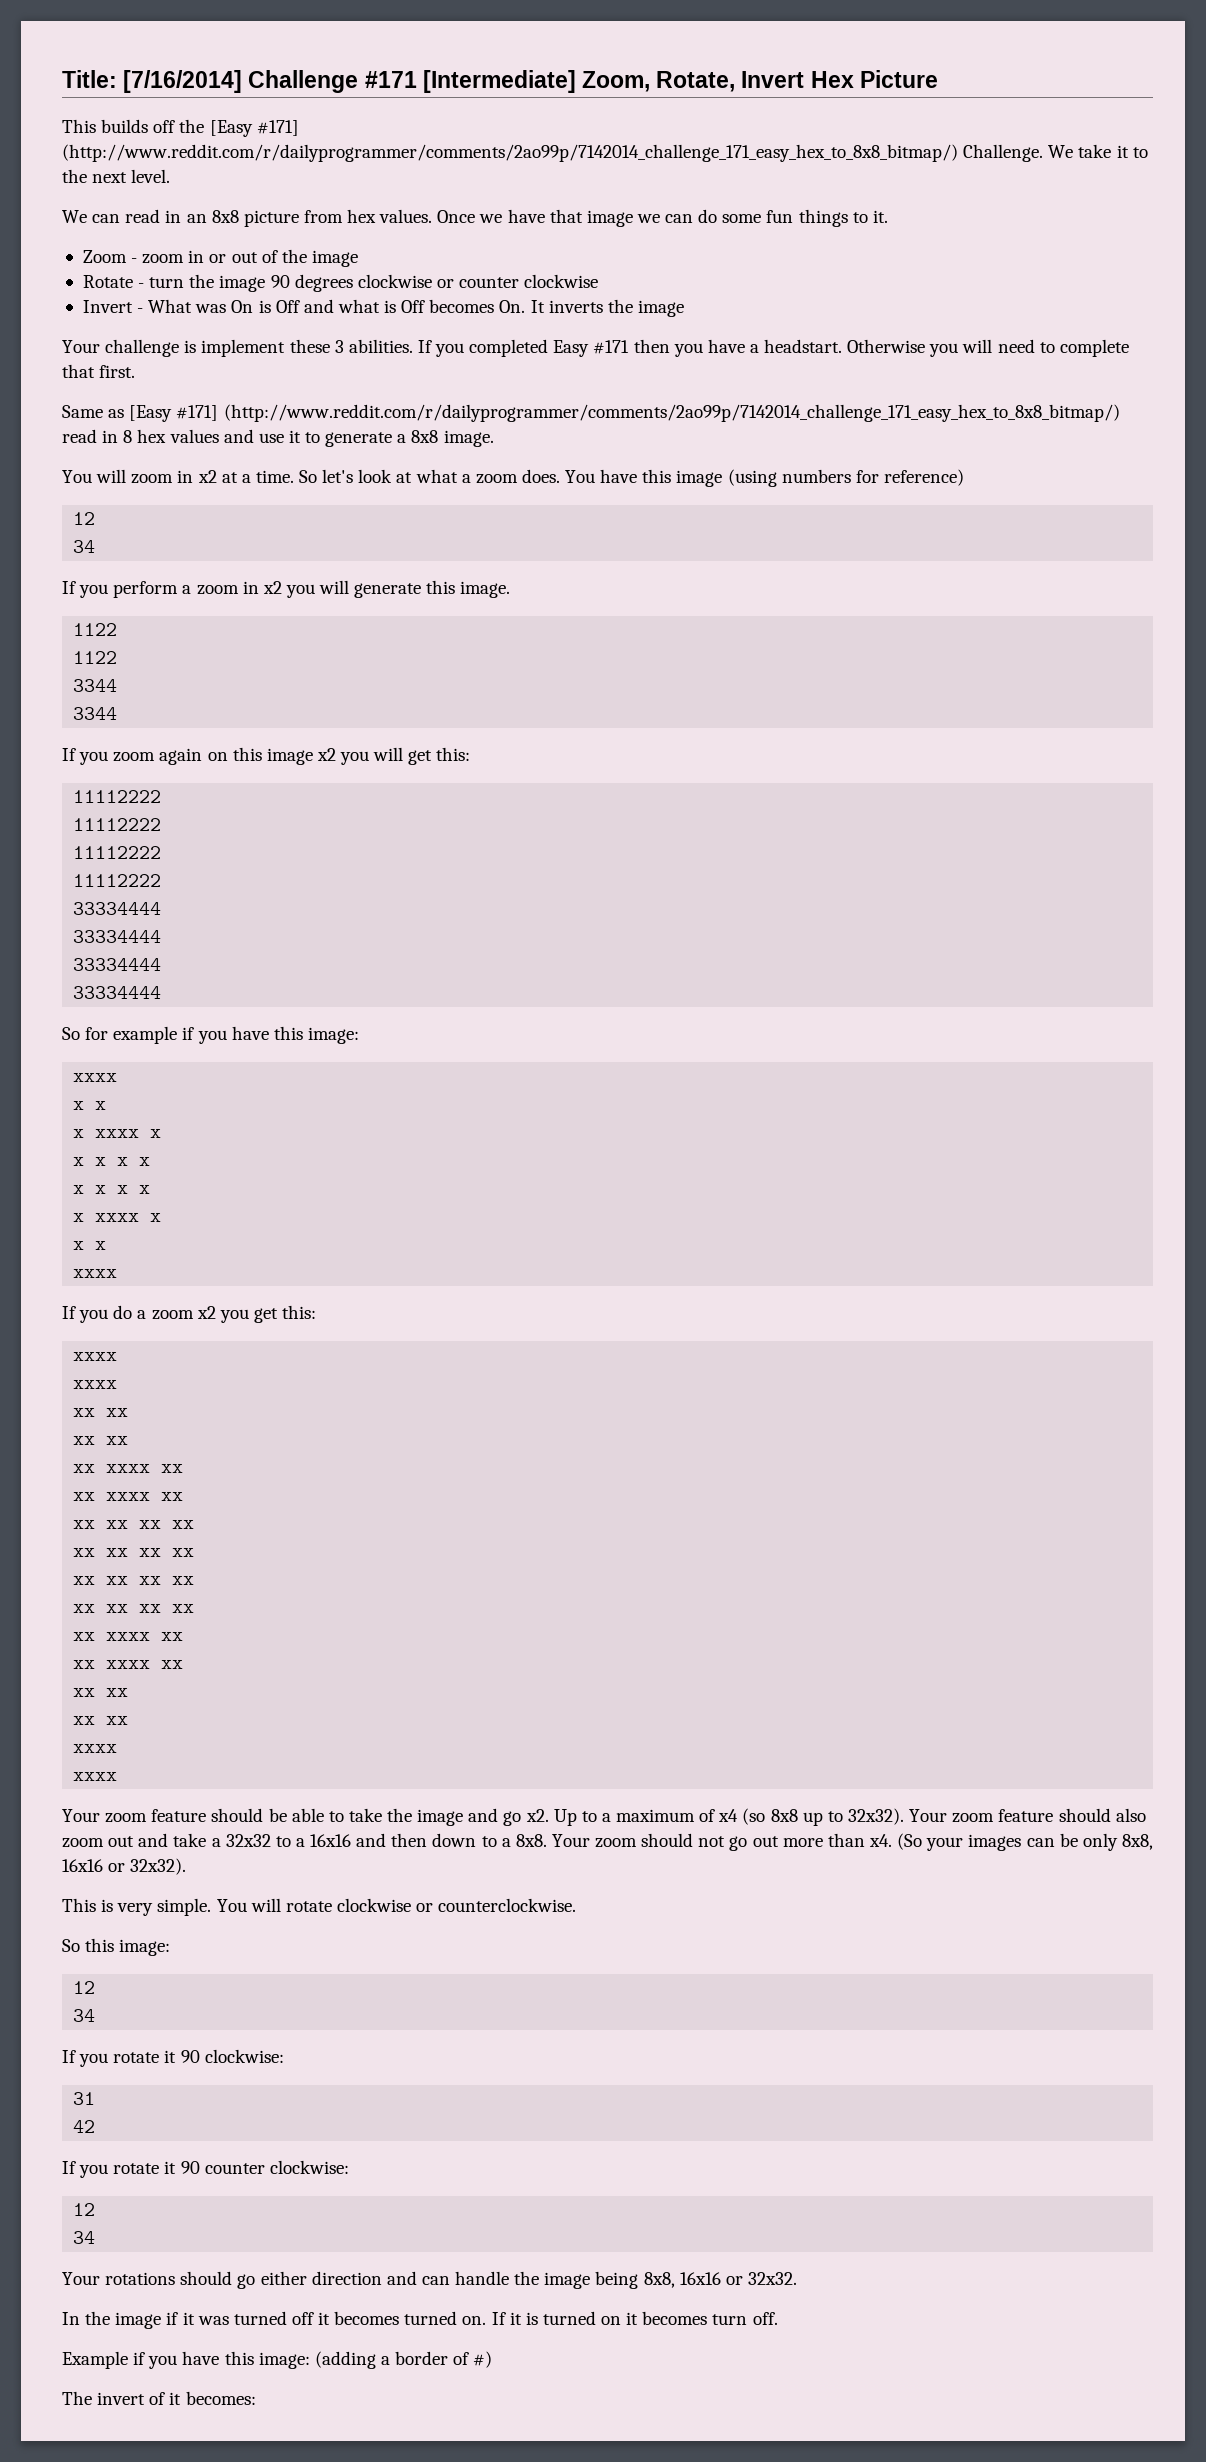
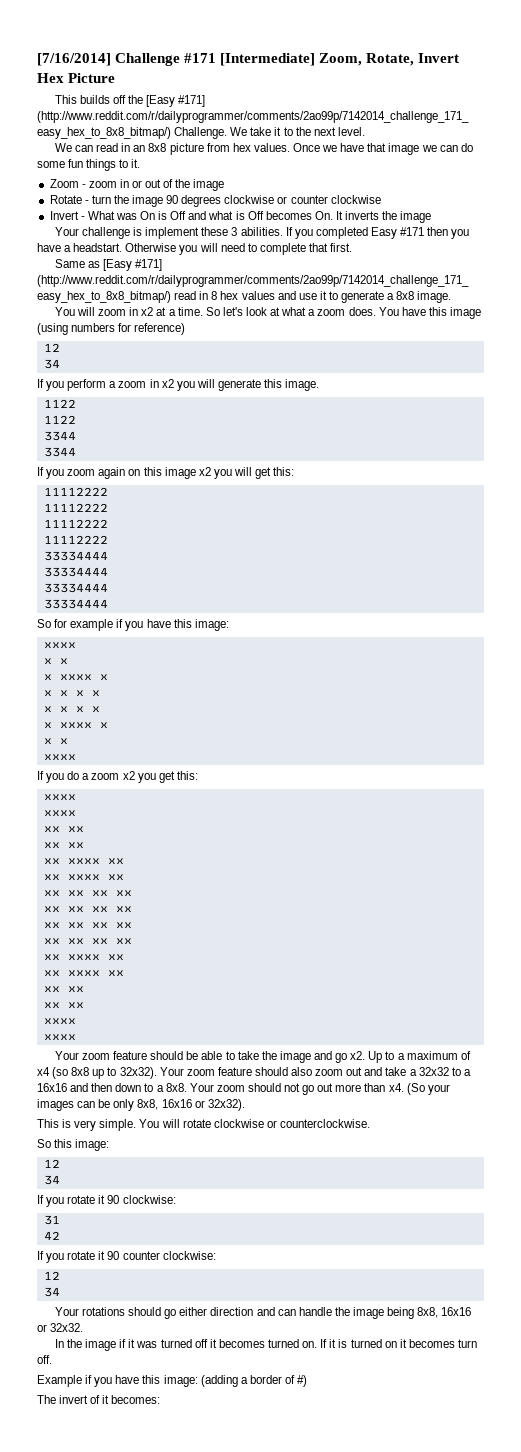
- Title: [7/16/2014] Challenge #171 [Intermediate] Zoom, Rotate, Invert Hex Picture
+ [7/16/2014] Challenge #171 [Intermediate] Zoom, Rotate, Invert Hex Picture

